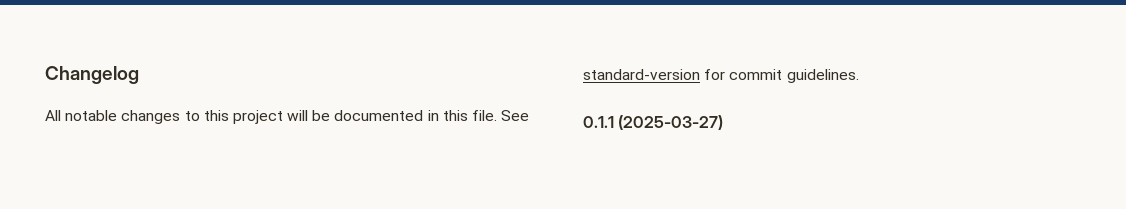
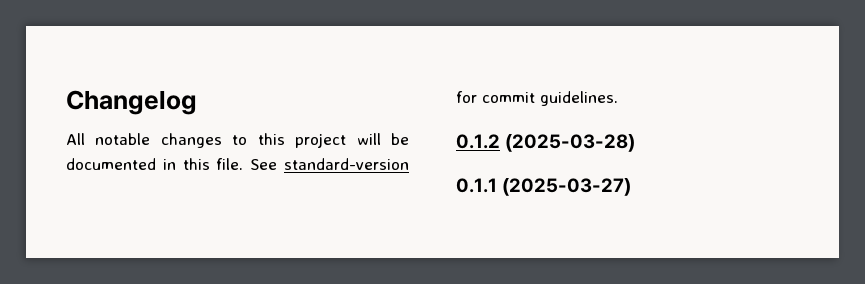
+ 0.1.2 (2025-03-28)

